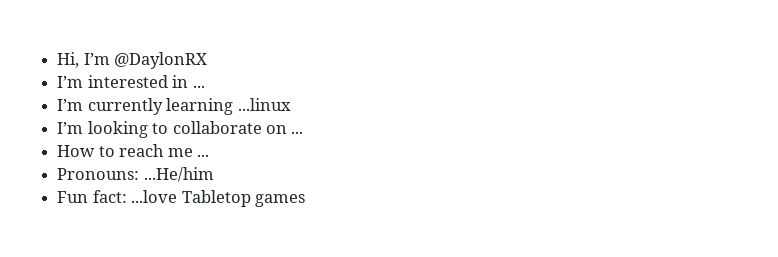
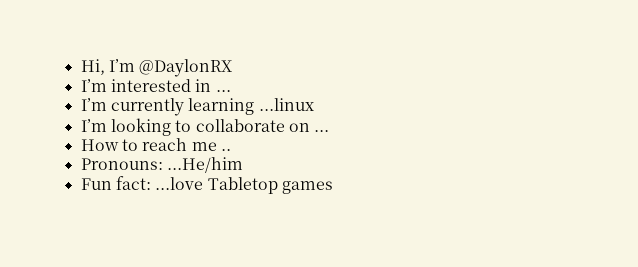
- How to reach me ...
+ How to reach me ..

